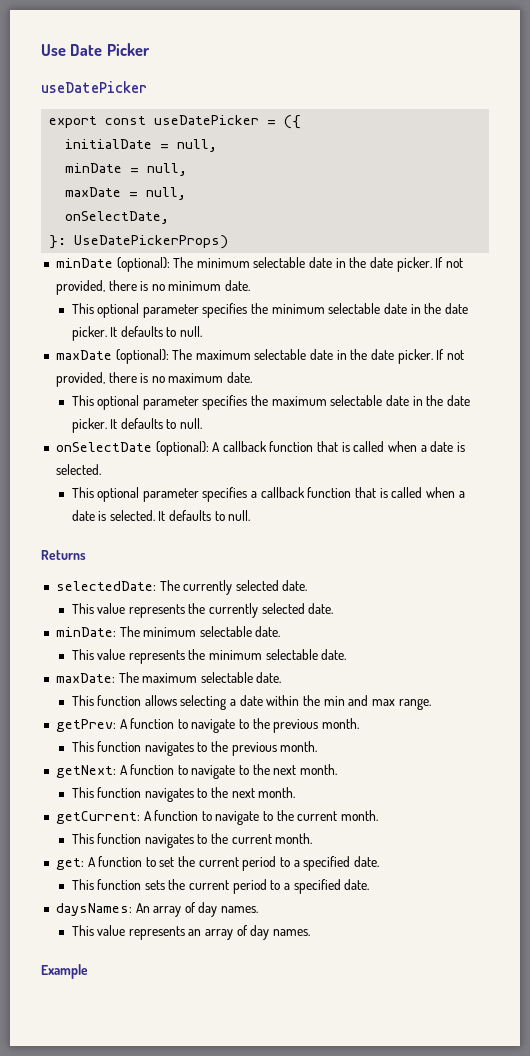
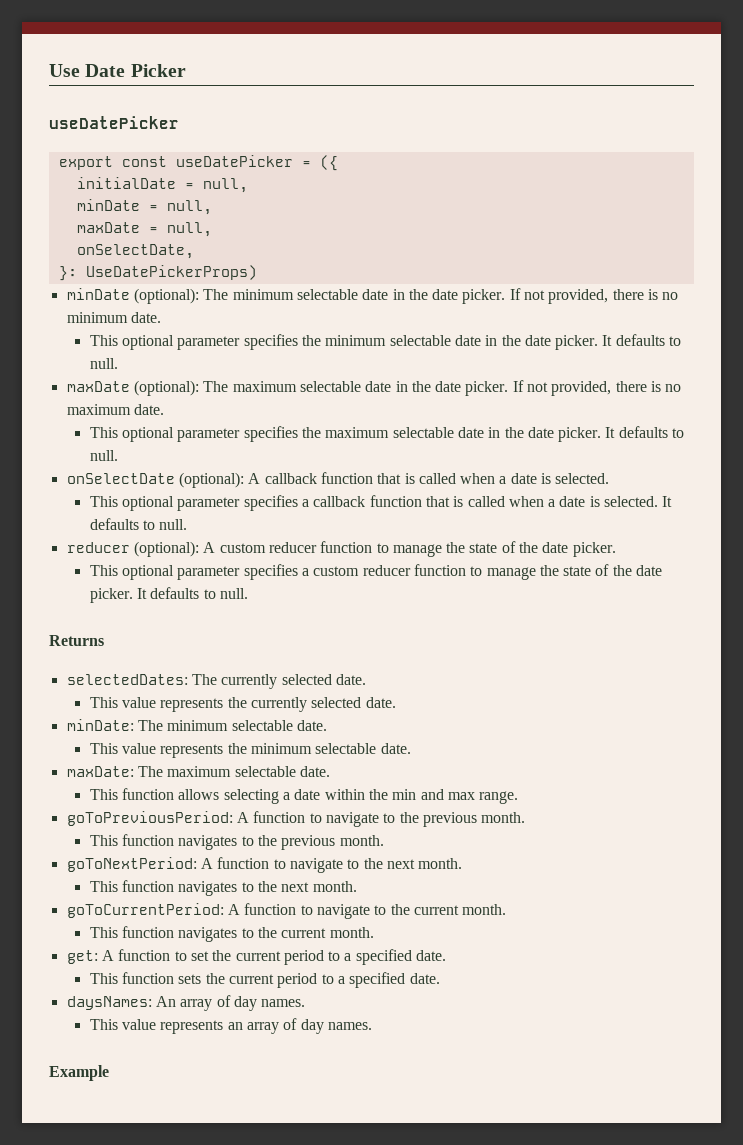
+ reducer (optional): A custom reducer function to manage the state of the date picker.
+ This optional parameter specifies a custom reducer function to manage the state of the date picker. It defaults to null.
- selectedDate: The currently selected date.
+ selectedDates: The currently selected date.
- getPrev: A function to navigate to the previous month.
+ goToPreviousPeriod: A function to navigate to the previous month.
- getNext: A function to navigate to the next month.
+ goToNextPeriod: A function to navigate to the next month.
- getCurrent: A function to navigate to the current month.
+ goToCurrentPeriod: A function to navigate to the current month.

